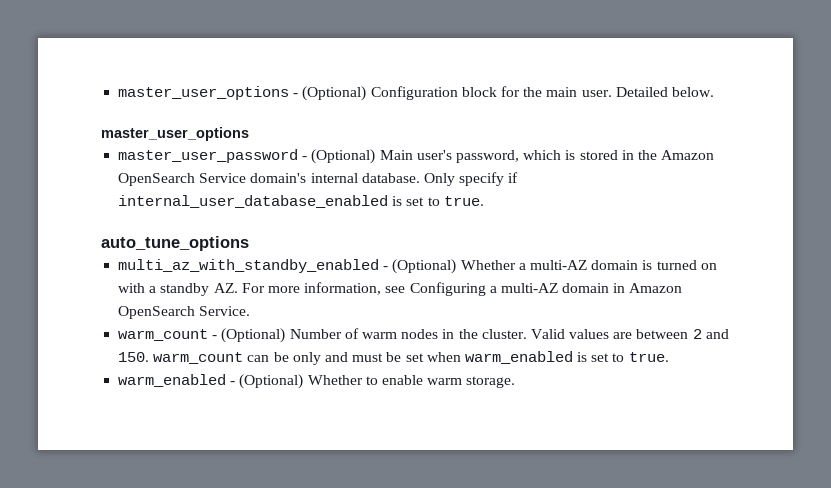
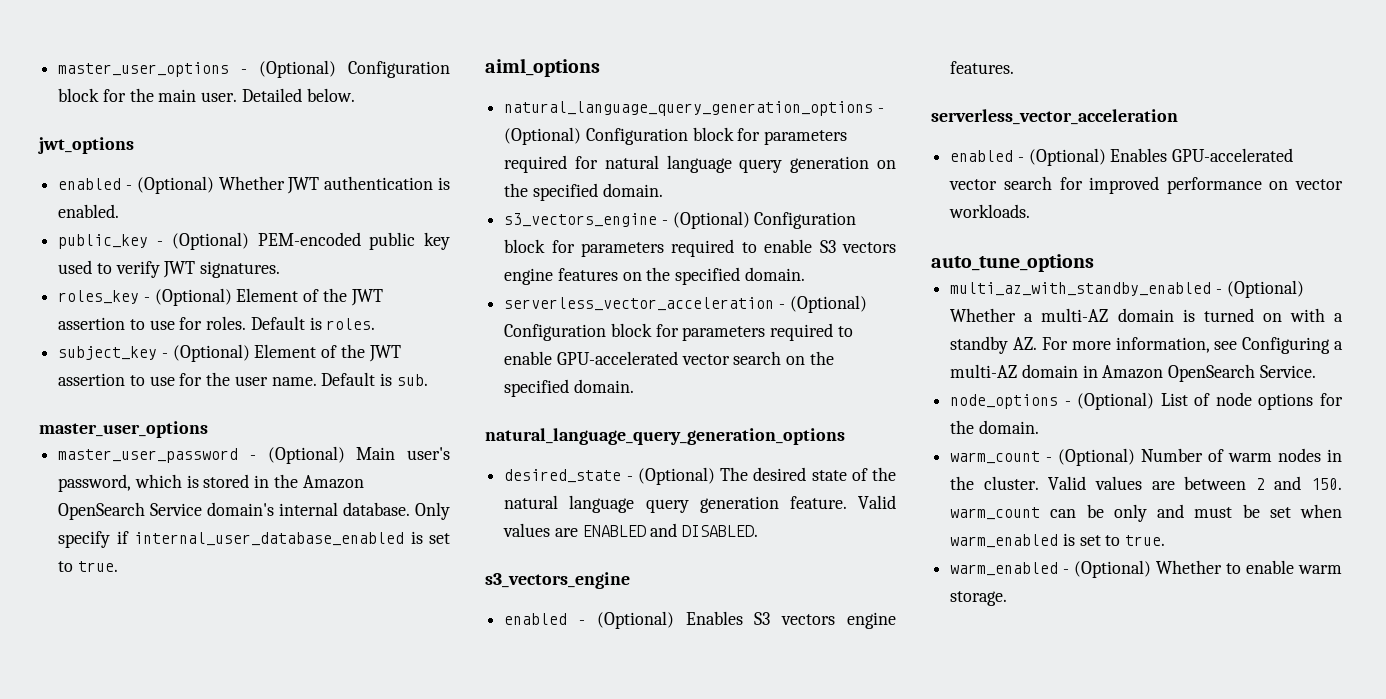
+ jwt_options
+ enabled - (Optional) Whether JWT authentication is enabled.
+ public_key - (Optional) PEM-encoded public key used to verify JWT signatures.
+ roles_key - (Optional) Element of the JWT assertion to use for roles. Default is roles.
+ subject_key - (Optional) Element of the JWT assertion to use for the user name. Default is sub.
+ aiml_options
+ natural_language_query_generation_options - (Optional) Configuration block for parameters required for natural language query generation on the specified domain.
+ s3_vectors_engine - (Optional) Configuration block for parameters required to enable S3 vectors engine features on the specified domain.
+ serverless_vector_acceleration - (Optional) Configuration block for parameters required to enable GPU-accelerated vector search on the specified domain.
+ natural_language_query_generation_options
+ desired_state - (Optional) The desired state of the natural language query generation feature. Valid values are ENABLED and DISABLED.
+ s3_vectors_engine
+ enabled - (Optional) Enables S3 vectors engine features.
+ serverless_vector_acceleration
+ enabled - (Optional) Enables GPU-accelerated vector search for improved performance on vector workloads.
+ node_options - (Optional) List of node options for the domain.

